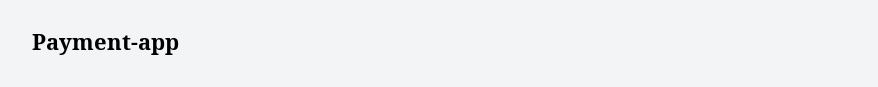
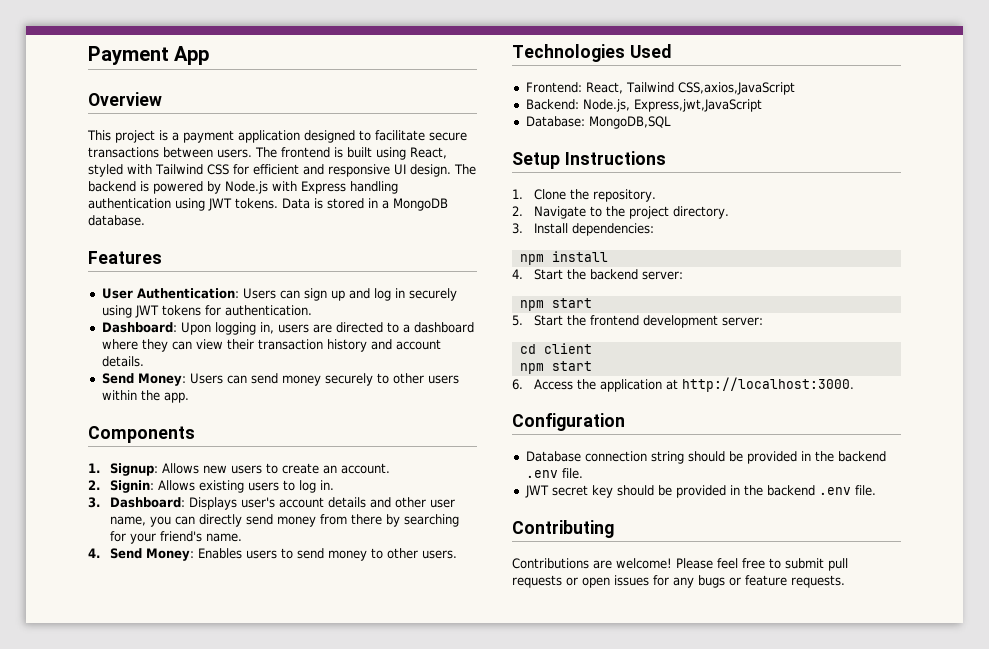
- Payment-app
+ Payment App
+ Overview
+ This project is a payment application designed to facilitate secure transactions between users. The frontend is built using React, styled with Tailwind CSS for efficient and responsive UI design. The backend is powered by Node.js with Express handling authentication using JWT tokens. Data is stored in a MongoDB database.
+ Features
+ User Authentication: Users can sign up and log in securely using JWT tokens for authentication.
+ Dashboard: Upon logging in, users are directed to a dashboard where they can view their transaction history and account details.
+ Send Money: Users can send money securely to other users within the app.
+ Components
+ 1. Signup: Allows new users to create an account.
+ 2. Signin: Allows existing users to log in.
+ 3. Dashboard: Displays user's account details and other user name, you can directly send money from there by searching for your friend's name.
+ 4. Send Money: Enables users to send money to other users.
+ Technologies Used
+ Frontend: React, Tailwind CSS,axios,JavaScript
+ Backend: Node.js, Express,jwt,JavaScript
+ Database: MongoDB,SQL
+ Setup Instructions
+ 1. Clone the repository.
+ 2. Navigate to the project directory.
+ 3. Install dependencies:
+ npm install
+ 4. Start the backend server:
+ npm start
+ 5. Start the frontend development server:
+ cd client
+ npm start
+ 6. Access the application at http://localhost:3000.
+ Configuration
+ Database connection string should be provided in the backend .env file.
+ JWT secret key should be provided in the backend .env file.
+ Contributing
+ Contributions are welcome! Please feel free to submit pull requests or open issues for any bugs or feature requests.

